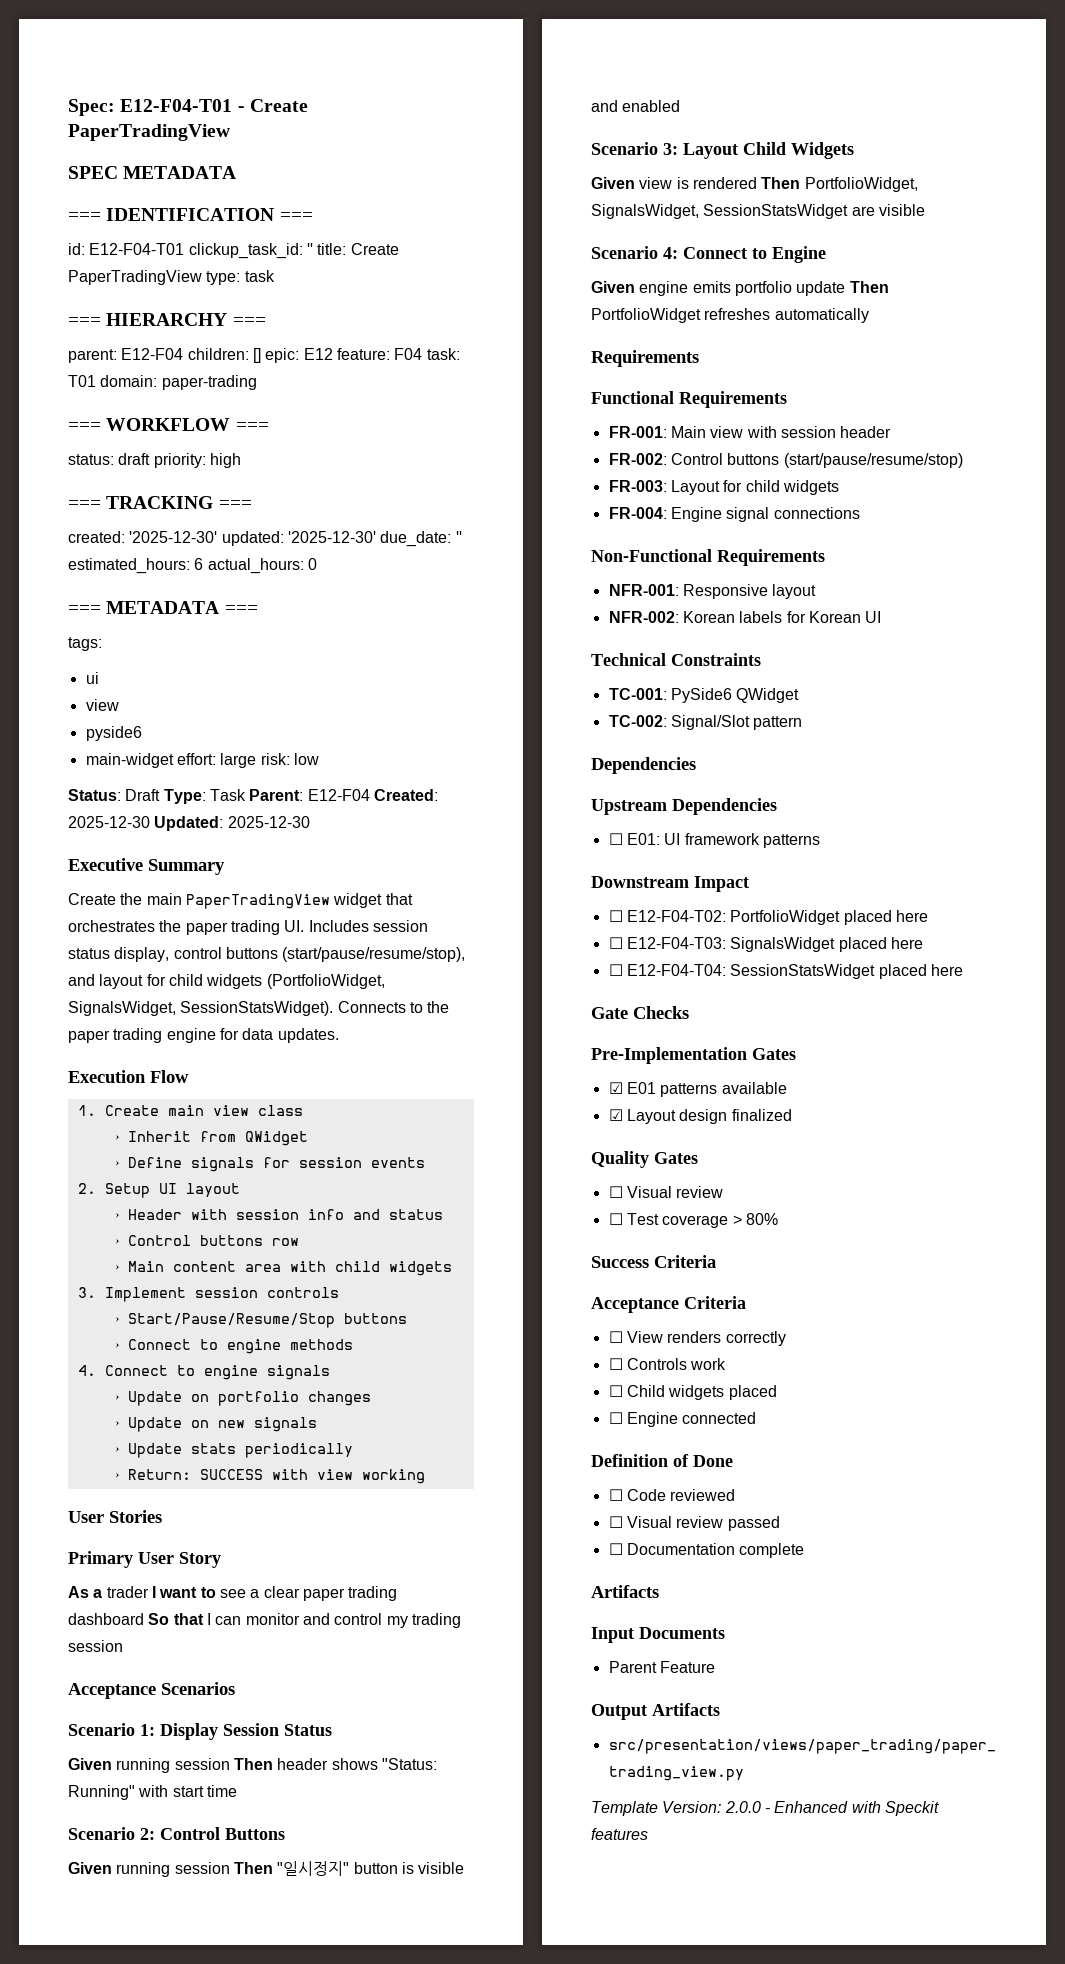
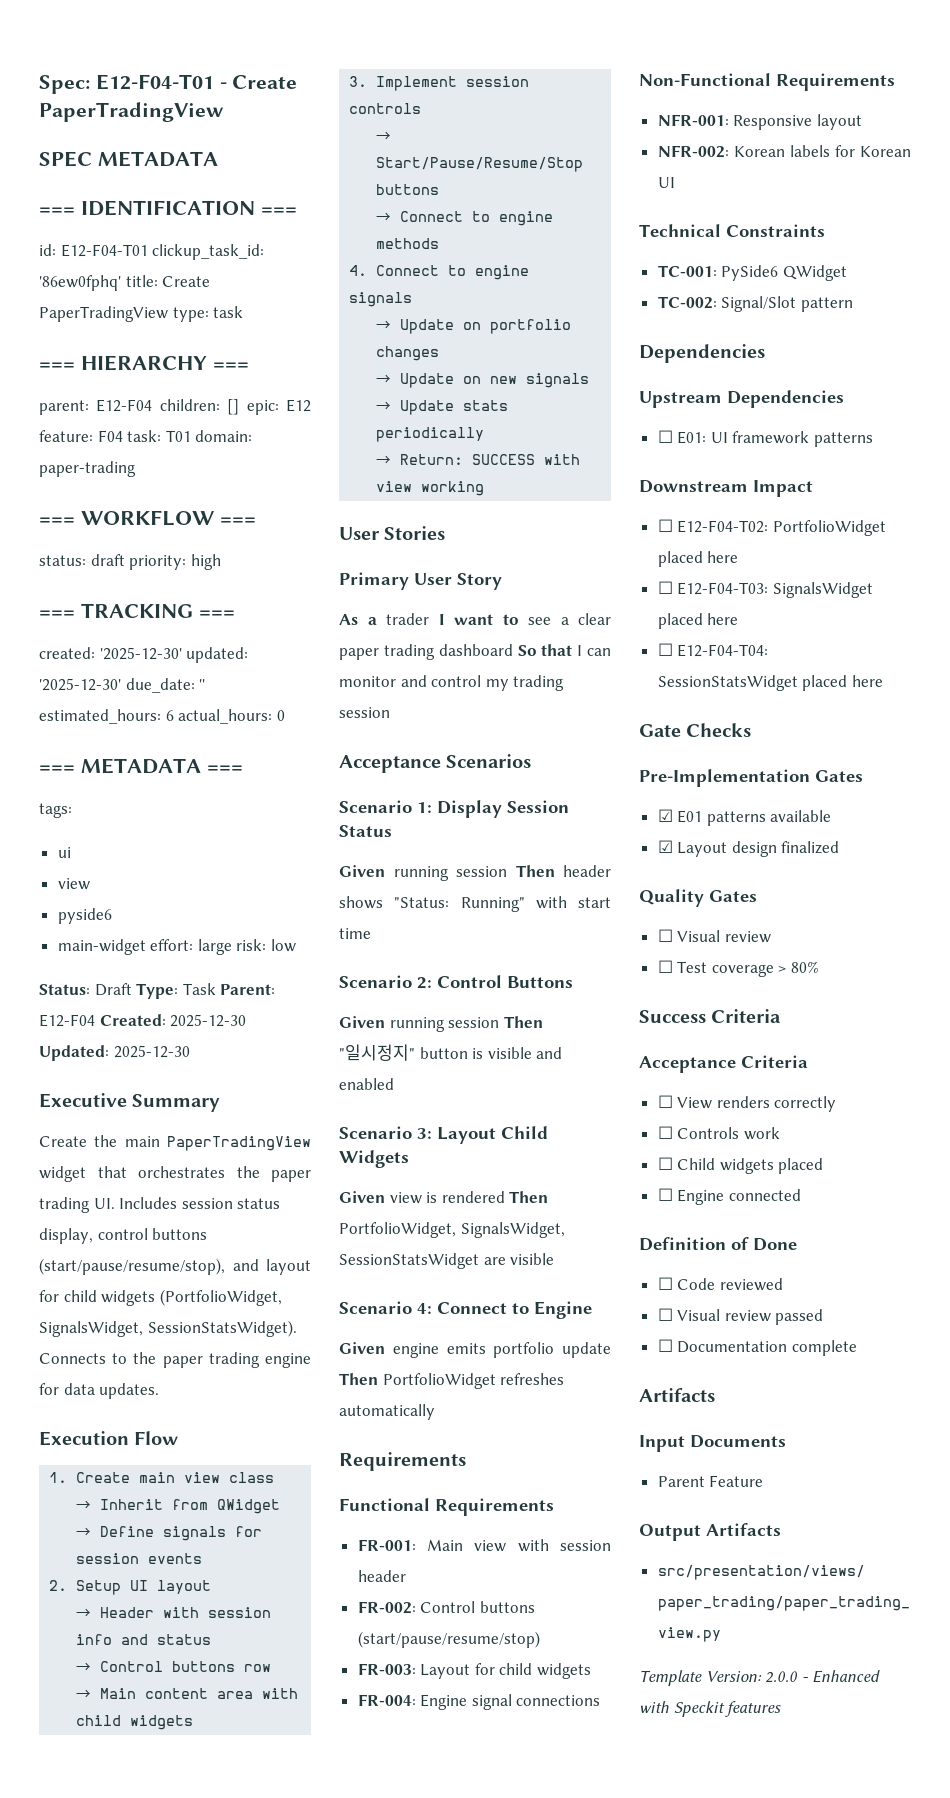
- id: E12-F04-T01 clickup_task_id: '' title: Create PaperTradingView type: task
+ id: E12-F04-T01 clickup_task_id: '86ew0fphq' title: Create PaperTradingView type: task

